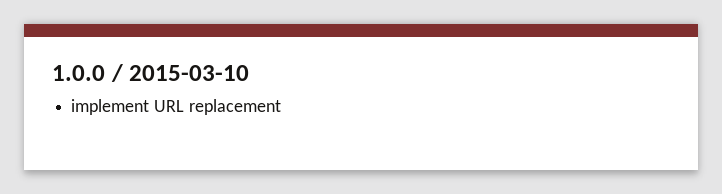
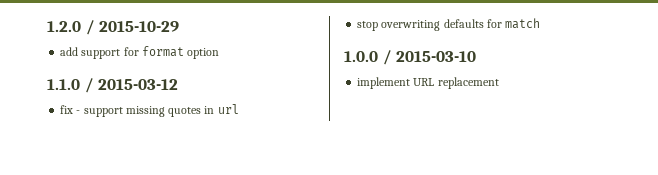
+ 1.2.0 / 2015-10-29
+ add support for format option
+ 1.1.0 / 2015-03-12
+ fix - support missing quotes in url
+ stop overwriting defaults for match

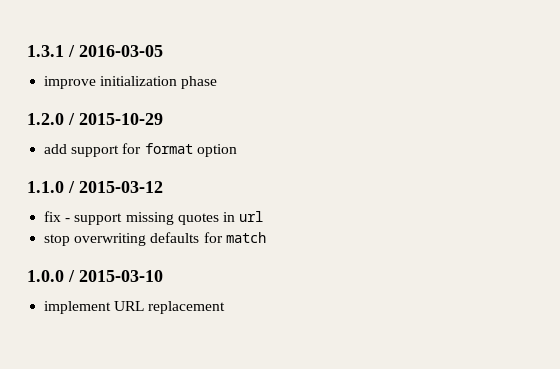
+ 1.3.1 / 2016-03-05
+ improve initialization phase

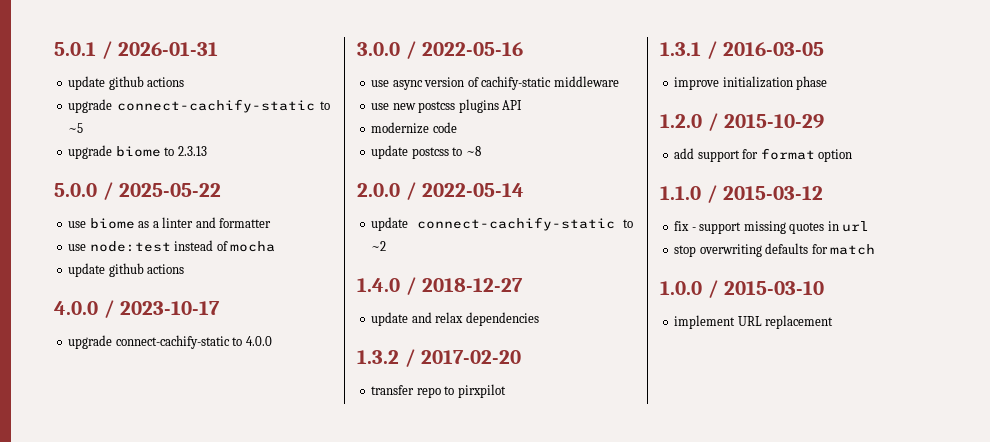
+ 5.0.1 / 2026-01-31
+ update github actions
+ upgrade connect-cachify-static to ~5
+ upgrade biome to 2.3.13
+ 5.0.0 / 2025-05-22
+ use biome as a linter and formatter
+ use node:test instead of mocha
+ update github actions
+ 4.0.0 / 2023-10-17
+ upgrade connect-cachify-static to 4.0.0
+ 3.0.0 / 2022-05-16
+ use async version of cachify-static middleware
+ use new postcss plugins API
+ modernize code
+ update postcss to ~8
+ 2.0.0 / 2022-05-14
+ update connect-cachify-static to ~2
+ 1.4.0 / 2018-12-27
+ update and relax dependencies
+ 1.3.2 / 2017-02-20
+ transfer repo to pirxpilot

